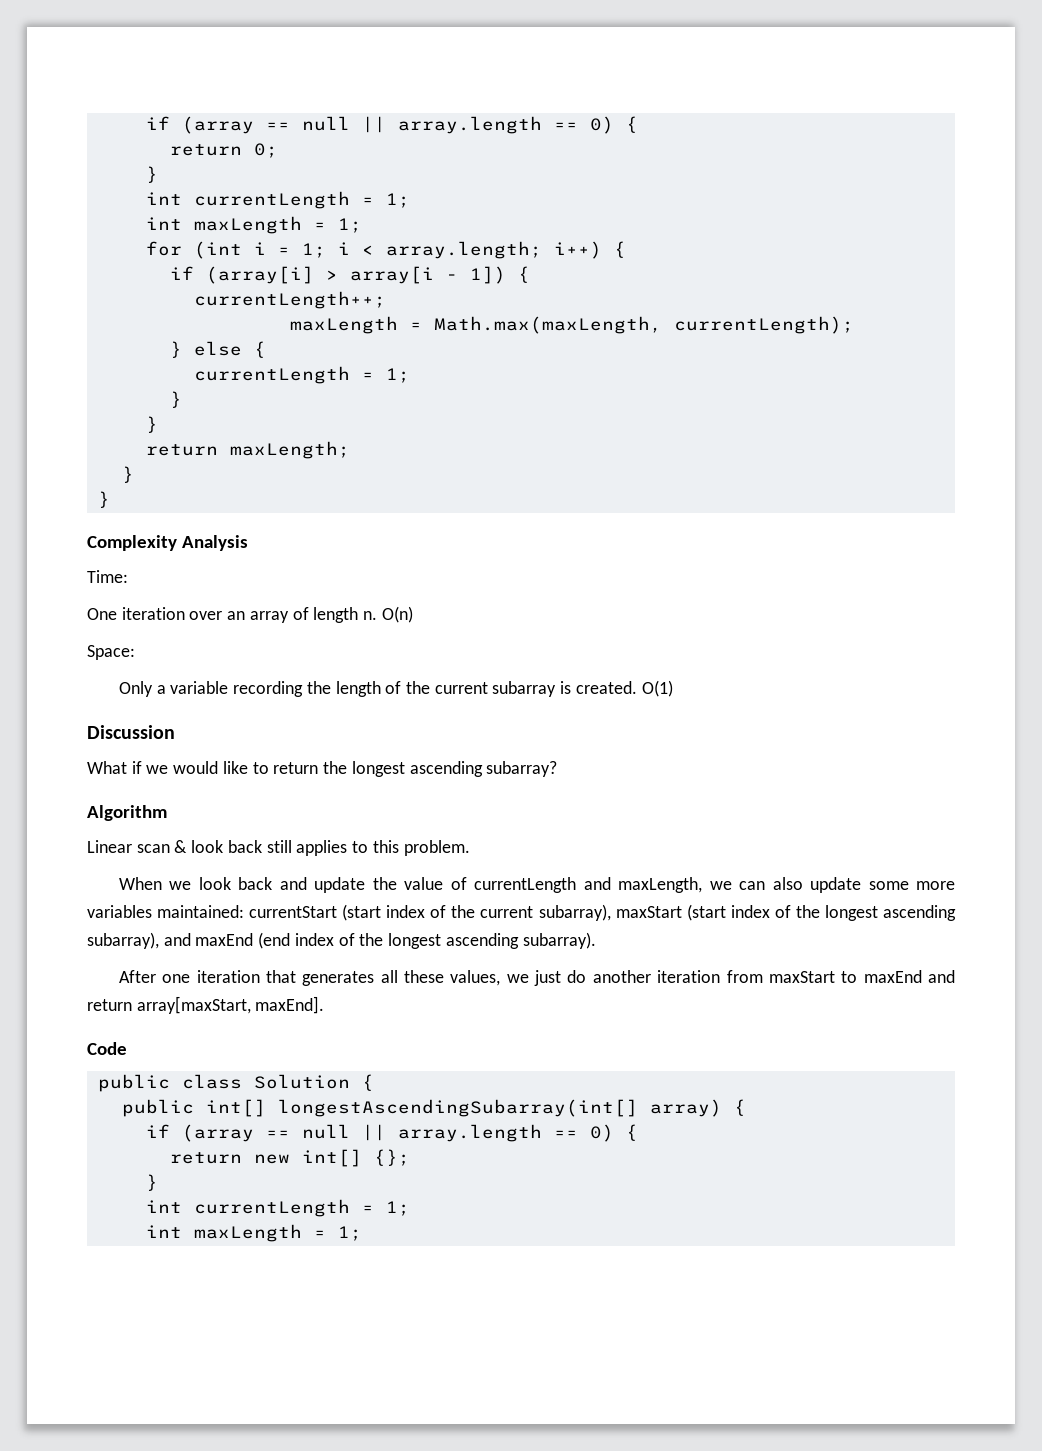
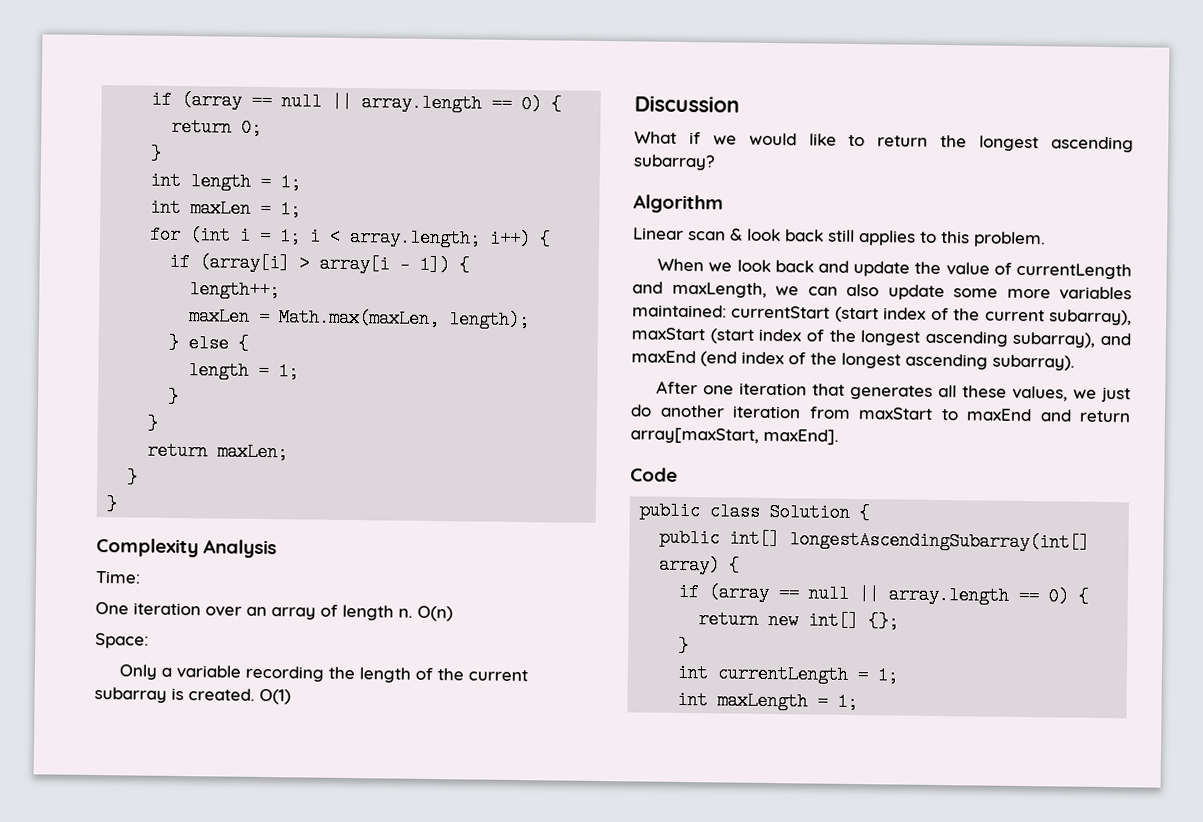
  return 0;
  }
- int currentLength = 1;
- int maxLength = 1;
+ int length = 1;
+ int maxLen = 1;
- currentLength++;
- maxLength = Math.max(maxLength, currentLength);
+ length++;
+ maxLen = Math.max(maxLen, length);
  } else {
- currentLength = 1;
+ length = 1;
- return maxLength;
+ return maxLen;

